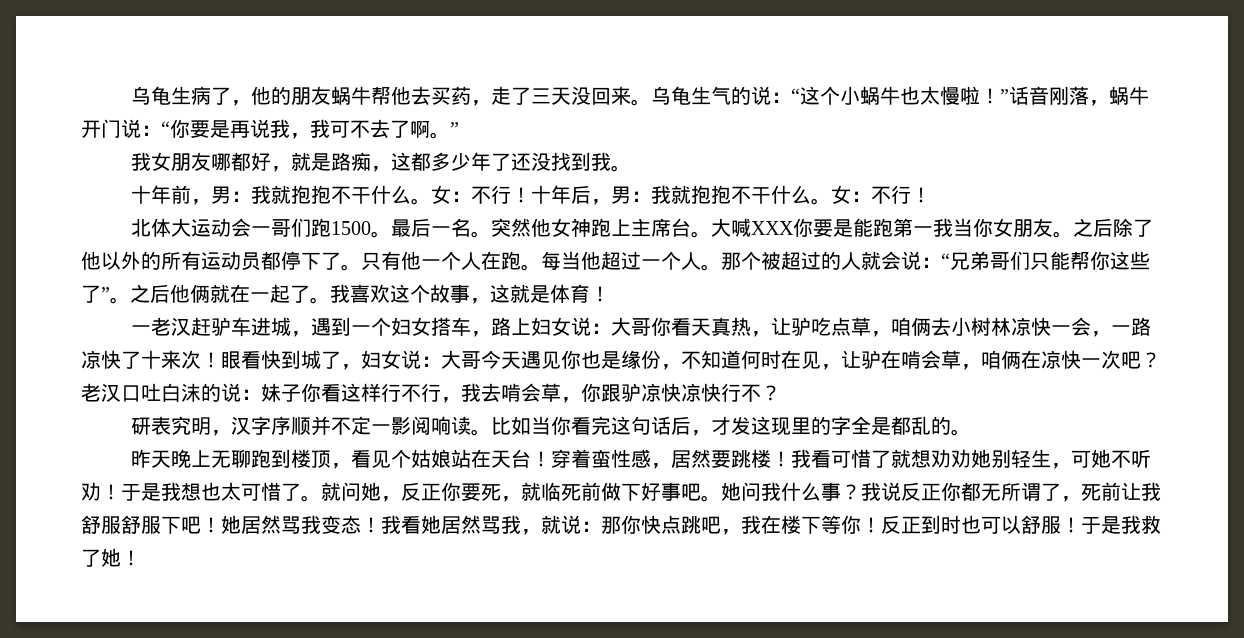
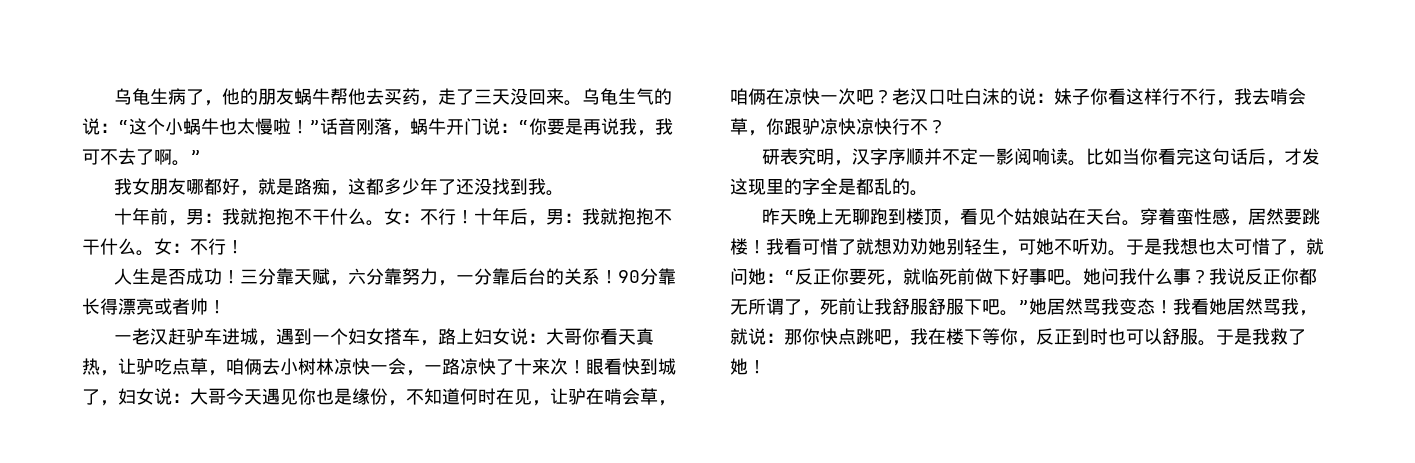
- 北体大运动会一哥们跑1500。最后一名。突然他女神跑上主席台。大喊XXX你要是能跑第一我当你女朋友。之后除了他以外的所有运动员都停下了。只有他一个人在跑。每当他超过一个人。那个被超过的人就会说：“兄弟哥们只能帮你这些了”。之后他俩就在一起了。我喜欢这个故事，这就是体育！
+ 人生是否成功！三分靠天赋，六分靠努力，一分靠后台的关系！90分靠长得漂亮或者帅！
- 昨天晚上无聊跑到楼顶，看见个姑娘站在天台！
+ 昨天晚上无聊跑到楼顶，看见个姑娘站在天台。
- 我看可惜了就想劝劝她别轻生，可她不听劝！
+ 我看可惜了就想劝劝她别轻生，可她不听劝。
- 于是我想也太可惜了。就问她，反正你要死，就临死前做下好事吧。
+ 于是我想也太可惜了，就问她：“反正你要死，就临死前做下好事吧。
- 我说反正你都无所谓了，死前让我舒服舒服下吧！她居然骂我变态！
+ 我说反正你都无所谓了，死前让我舒服舒服下吧。”她居然骂我变态！
- 我看她居然骂我，就说：那你快点跳吧，我在楼下等你！反正到时也可以舒服！
+ 我看她居然骂我，就说：那你快点跳吧，我在楼下等你，反正到时也可以舒服。

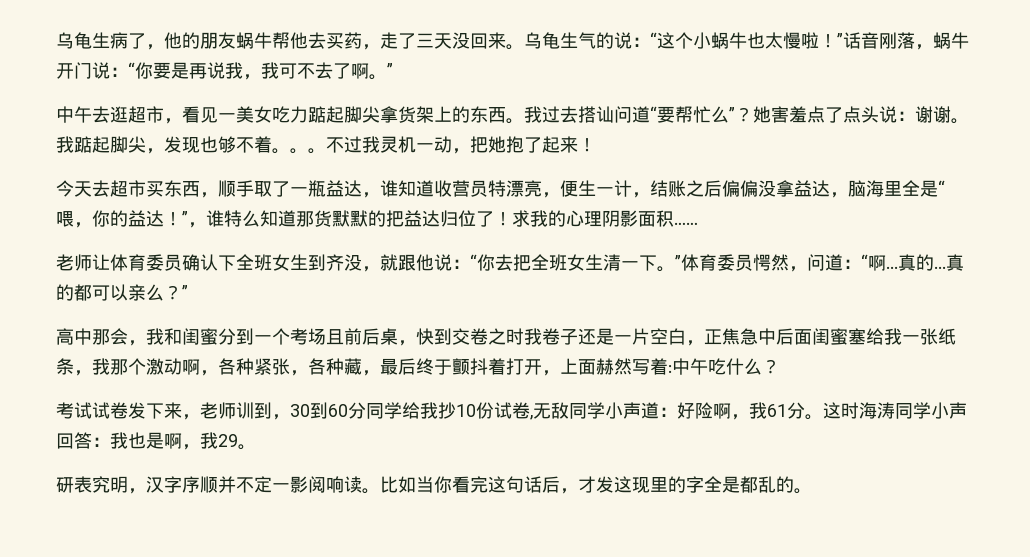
- 我女朋友哪都好，就是路痴，这都多少年了还没找到我。
- 十年前，男：我就抱抱不干什么。女：不行！十年后，男：我就抱抱不干什么。女：不行！
- 人生是否成功！三分靠天赋，六分靠努力，一分靠后台的关系！90分靠长得漂亮或者帅！
- 一老汉赶驴车进城，遇到一个妇女搭车，路上妇女说：大哥你看天真热，让驴吃点草，咱俩去小树林凉快一会，一路凉快了十来次！眼看快到城了，妇女说：大哥今天遇见你也是缘份，不知道何时在见，让驴在啃会草，咱俩在凉快一次吧？老汉口吐白沫的说：妹子你看这样行不行，我去啃会草，你跟驴凉快凉快行不？
+ 中午去逛超市，看见一美女吃力踮起脚尖拿货架上的东西。我过去搭讪问道“要帮忙么”？她害羞点了点头说：谢谢。我踮起脚尖，发现也够不着。。。不过我灵机一动，把她抱了起来！
+ 今天去超市买东西，顺手取了一瓶益达，谁知道收营员特漂亮，便生一计，结账之后偏偏没拿益达，脑海里全是“喂，你的益达！”，谁特么知道那货默默的把益达归位了！求我的心理阴影面积……
+ 老师让体育委员确认下全班女生到齐没，就跟他说：“你去把全班女生清一下。”体育委员愕然，问道：“啊...真的...真的都可以亲么？”
+ 高中那会，我和闺蜜分到一个考场且前后桌，快到交卷之时我卷子还是一片空白，正焦急中后面闺蜜塞给我一张纸条，我那个激动啊，各种紧张，各种藏，最后终于颤抖着打开，上面赫然写着:中午吃什么？
+ 考试试卷发下来，老师训到，30到60分同学给我抄10份试卷,无敌同学小声道：好险啊，我61分。这时海涛同学小声回答：我也是啊，我29。
- 昨天晚上无聊跑到楼顶，看见个姑娘站在天台。穿着蛮性感，居然要跳楼！我看可惜了就想劝劝她别轻生，可她不听劝。于是我想也太可惜了，就问她：“反正你要死，就临死前做下好事吧。她问我什么事？我说反正你都无所谓了，死前让我舒服舒服下吧。”她居然骂我变态！我看她居然骂我，就说：那你快点跳吧，我在楼下等你，反正到时也可以舒服。于是我救了她！

